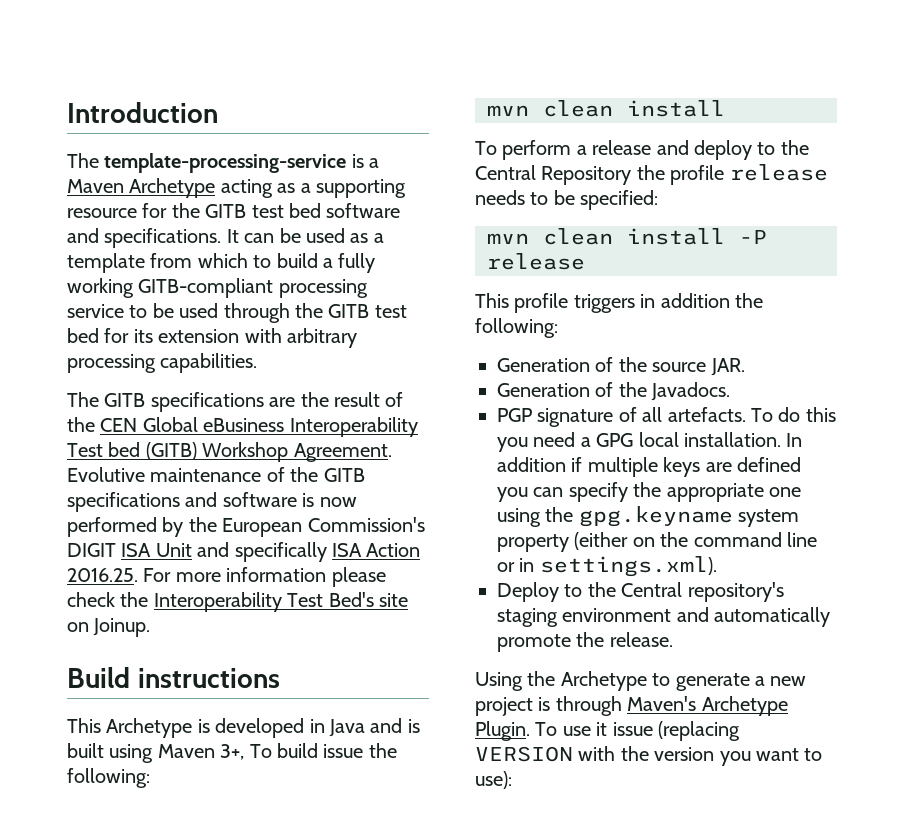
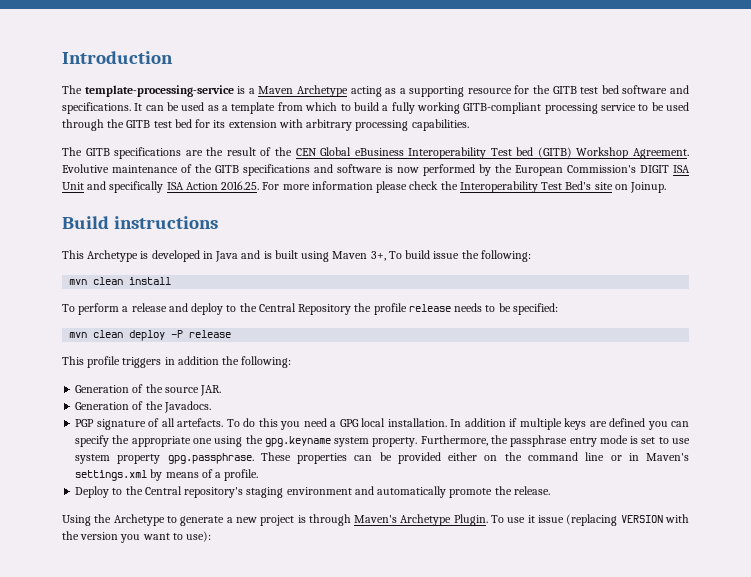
- mvn clean install -P release
+ mvn clean deploy -P release
- In addition if multiple keys are defined you can specify the appropriate one using the gpg.keyname system property (either on the command line or in settings.xml).
+ In addition if multiple keys are defined you can specify the appropriate one using the gpg.keyname system property. Furthermore, the passphrase entry mode is set to use system property gpg.passphrase. These properties can be provided either on the command line or in Maven's settings.xml by means of a profile.

